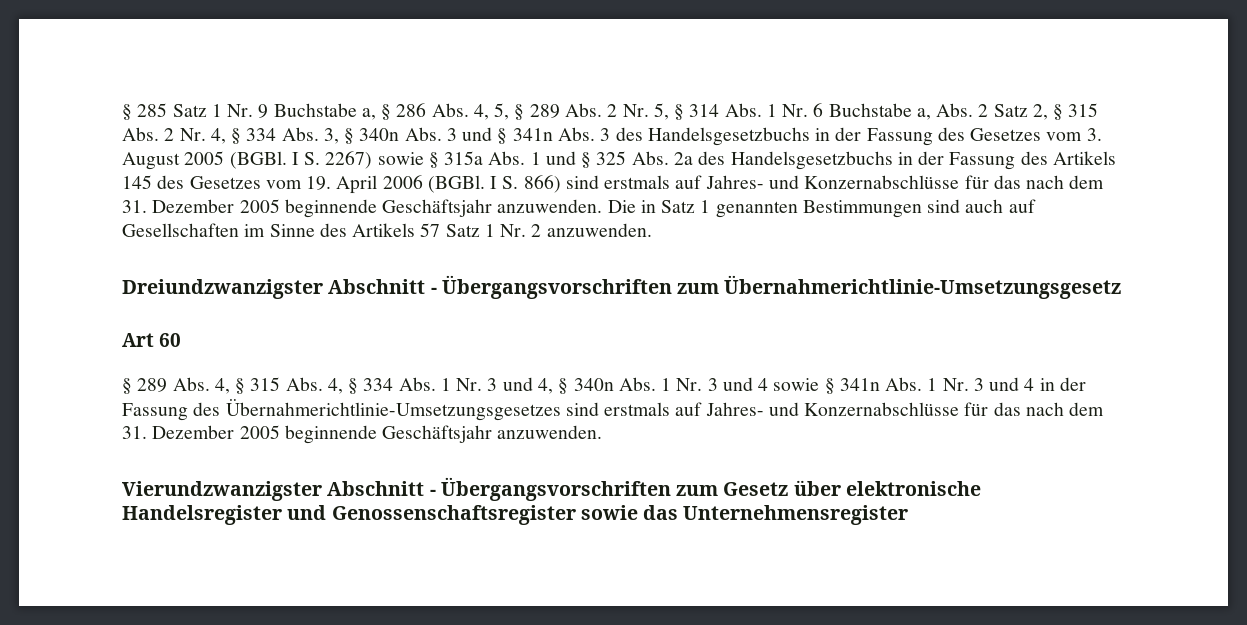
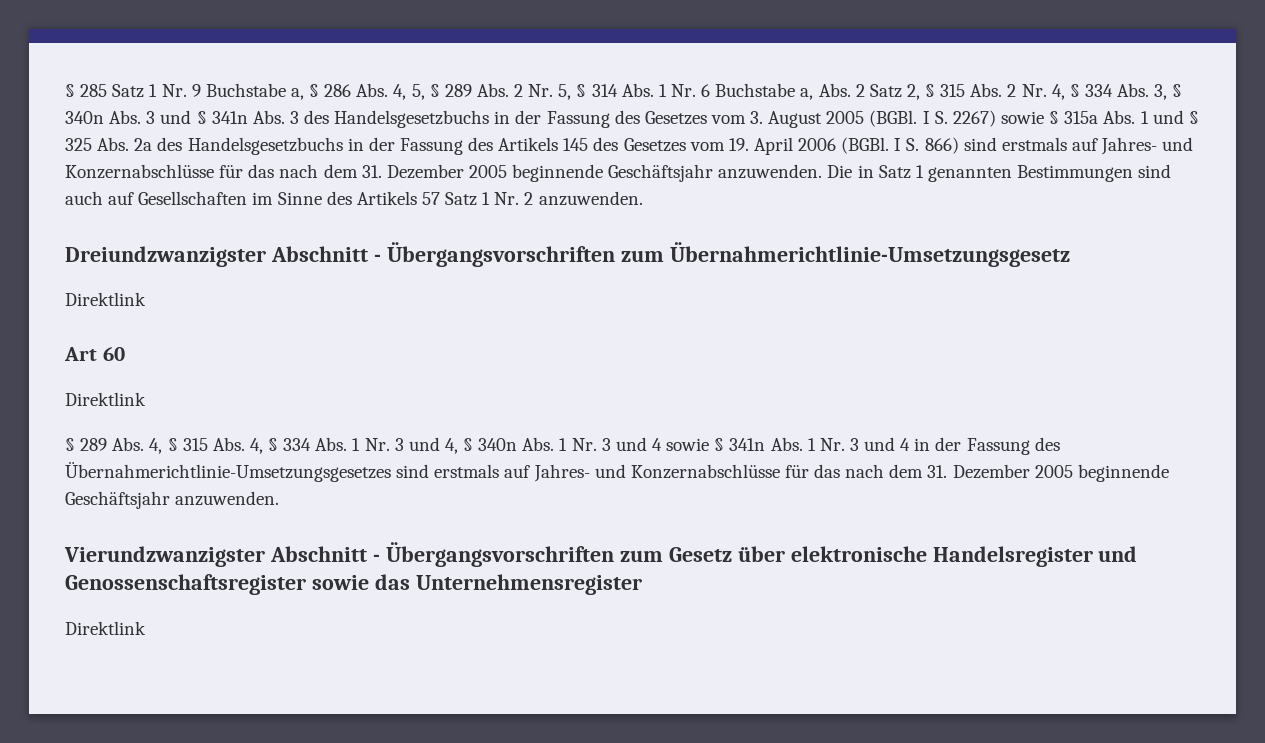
  Dreiundzwanzigster Abschnitt - Übergangsvorschriften zum Übernahmerichtlinie-Umsetzungsgesetz
+ Direktlink
  Art 60
+ Direktlink
  Vierundzwanzigster Abschnitt - Übergangsvorschriften zum Gesetz über elektronische Handelsregister und Genossenschaftsregister sowie das Unternehmensregister
+ Direktlink

